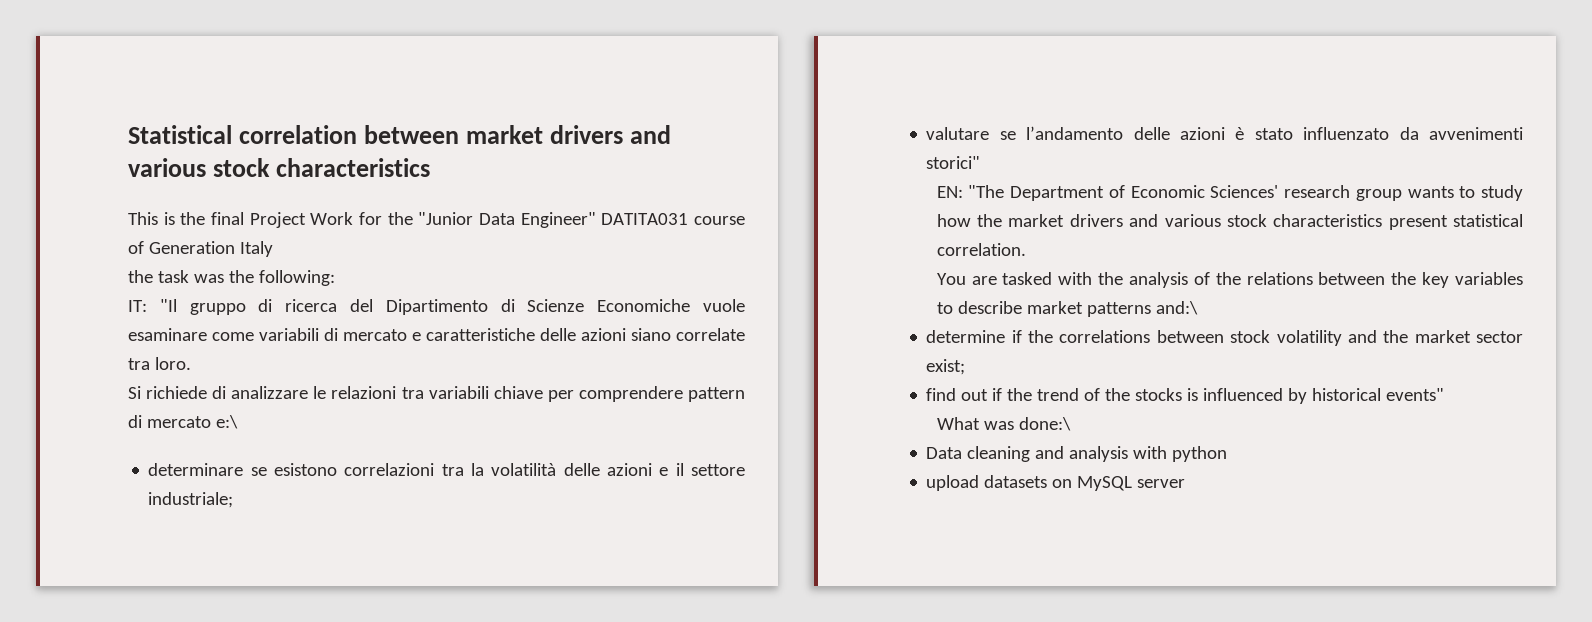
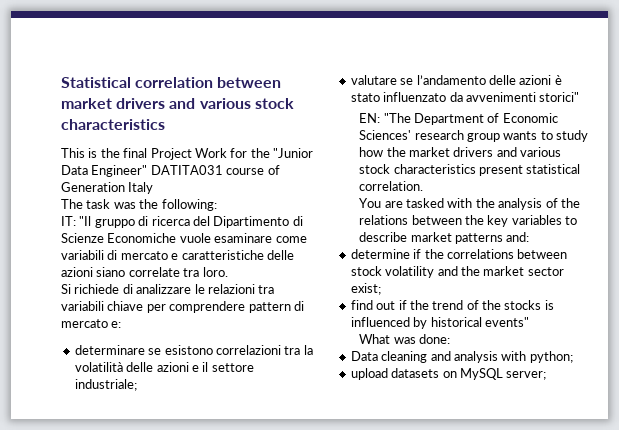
- the task was the following:
+ The task was the following:
- Si richiede di analizzare le relazioni tra variabili chiave per comprendere pattern di mercato e:\
+ Si richiede di analizzare le relazioni tra variabili chiave per comprendere pattern di mercato e:
- You are tasked with the analysis of the relations between the key variables to describe market patterns and:\
+ You are tasked with the analysis of the relations between the key variables to describe market patterns and:
- What was done:\
+ What was done:
- Data cleaning and analysis with python
+ Data cleaning and analysis with python;
- upload datasets on MySQL server
+ upload datasets on MySQL server;

